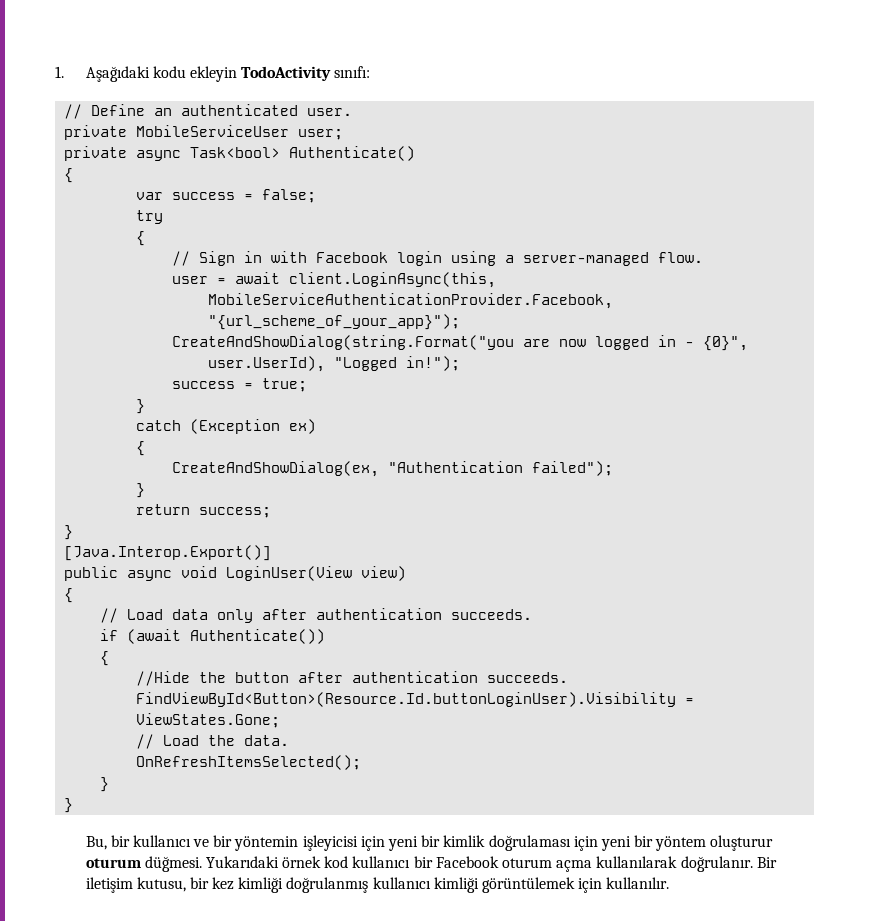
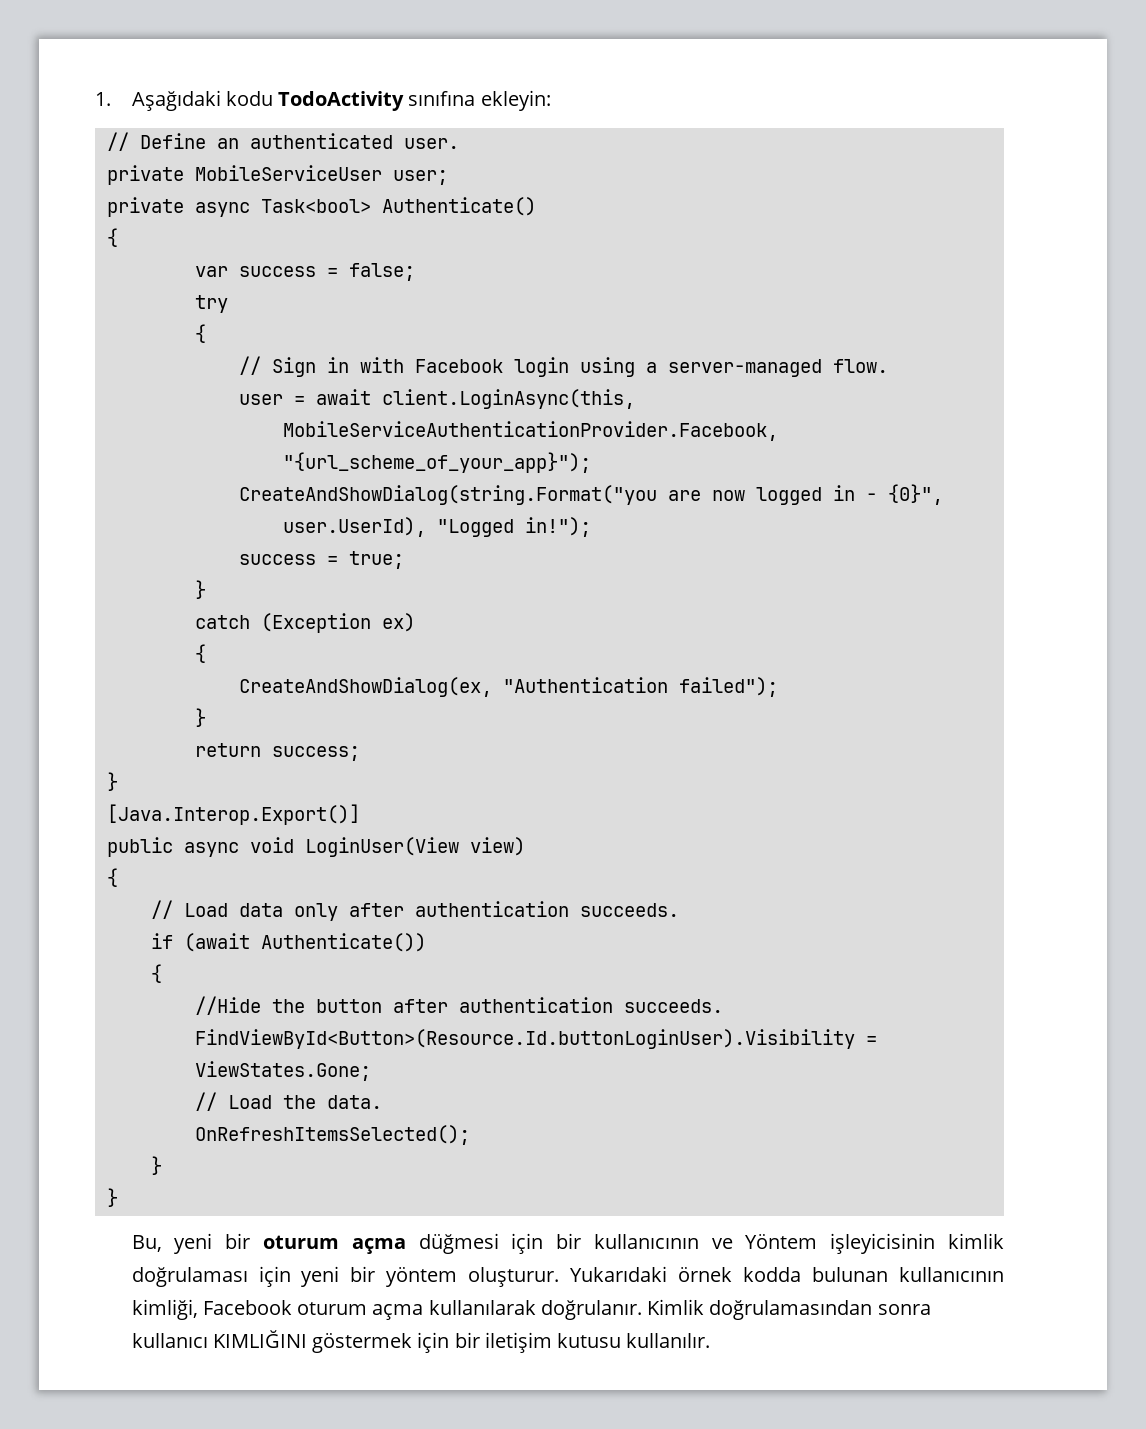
- 1. Aşağıdaki kodu ekleyin TodoActivity sınıfı:
+ 1. Aşağıdaki kodu TodoActivity sınıfına ekleyin:
- Bu, bir kullanıcı ve bir yöntemin işleyicisi için yeni bir kimlik doğrulaması için yeni bir yöntem oluşturur oturum düğmesi. Yukarıdaki örnek kod kullanıcı bir Facebook oturum açma kullanılarak doğrulanır.
+ Bu, yeni bir oturum açma düğmesi için bir kullanıcının ve Yöntem işleyicisinin kimlik doğrulaması için yeni bir yöntem oluşturur. Yukarıdaki örnek kodda bulunan kullanıcının kimliği, Facebook oturum açma kullanılarak doğrulanır.
- Bir iletişim kutusu, bir kez kimliği doğrulanmış kullanıcı kimliği görüntülemek için kullanılır.
+ Kimlik doğrulamasından sonra kullanıcı KIMLIĞINI göstermek için bir iletişim kutusu kullanılır.

